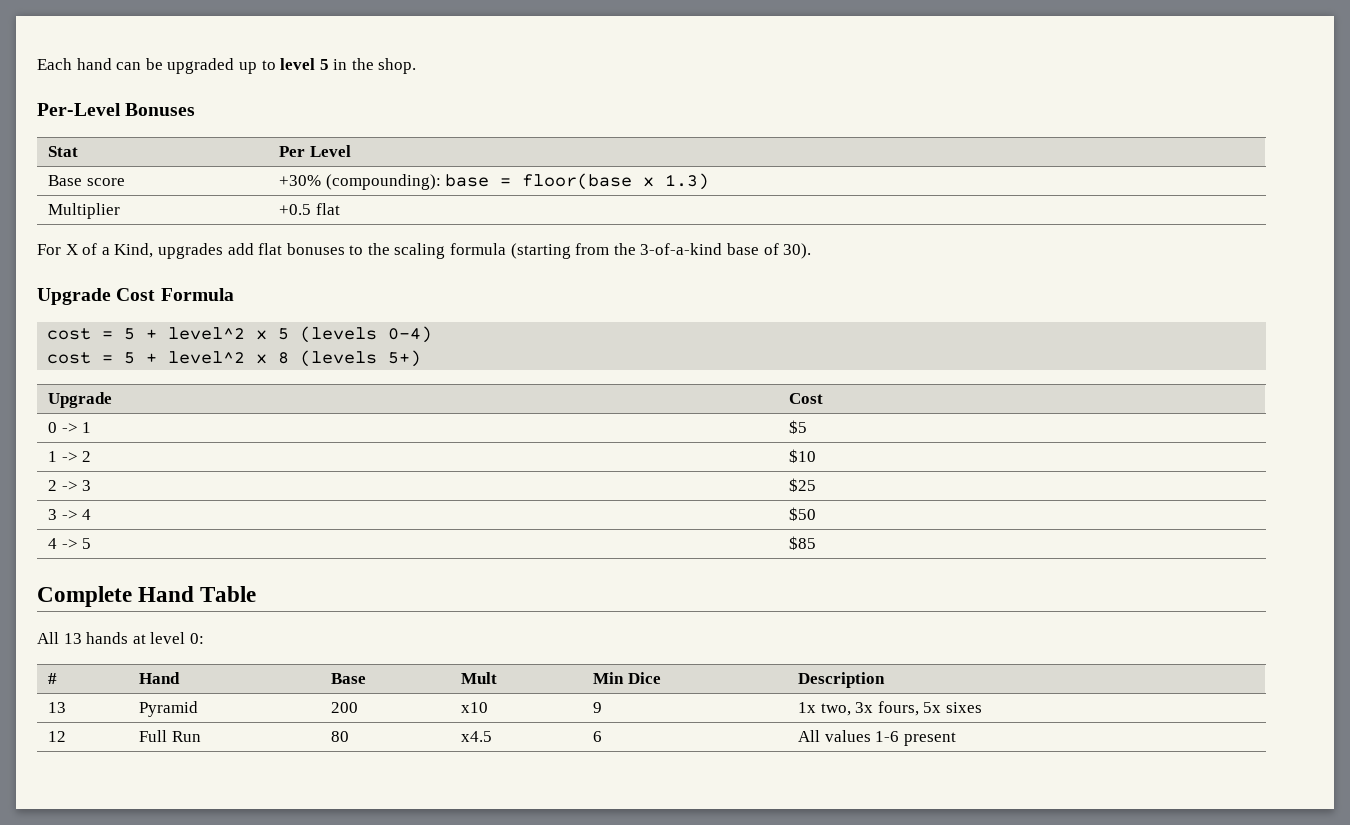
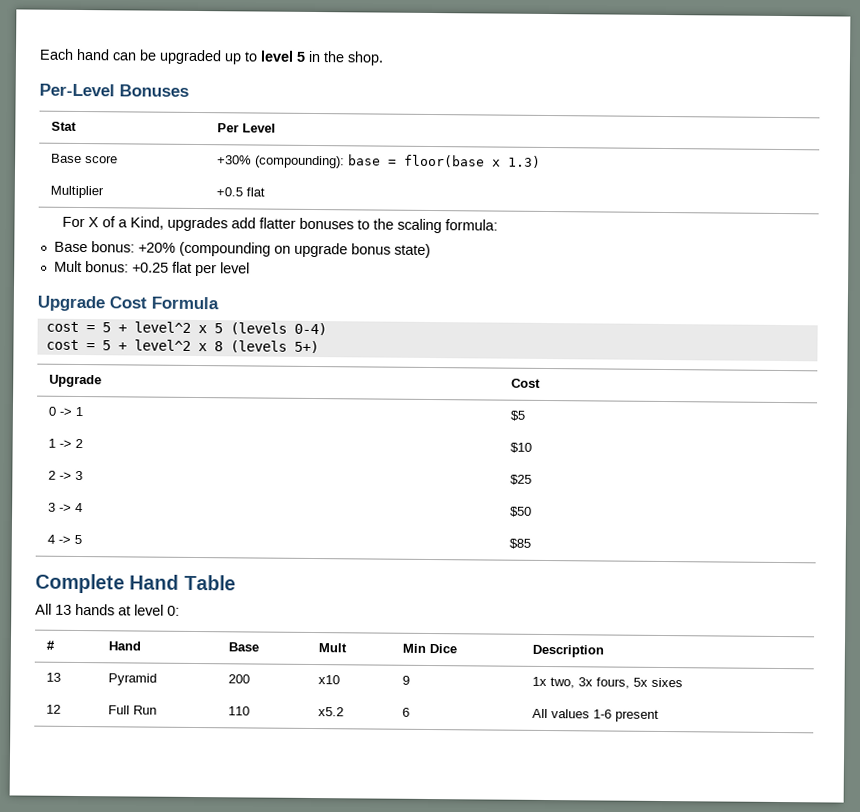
- For X of a Kind, upgrades add flat bonuses to the scaling formula (starting from the 3-of-a-kind base of 30).
+ For X of a Kind, upgrades add flatter bonuses to the scaling formula:
+ Base bonus: +20% (compounding on upgrade bonus state)
+ Mult bonus: +0.25 flat per level
- 12 | Full Run | 80 | x4.5 | 6 | All values 1-6 present
+ 12 | Full Run | 110 | x5.2 | 6 | All values 1-6 present

